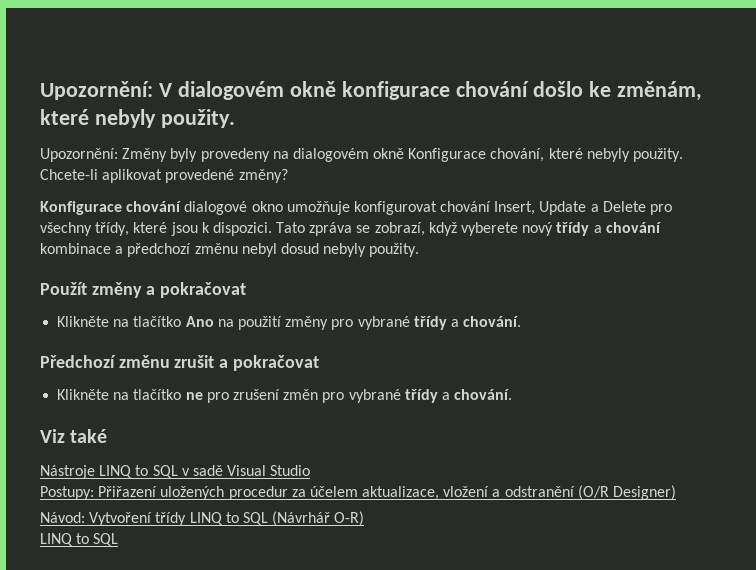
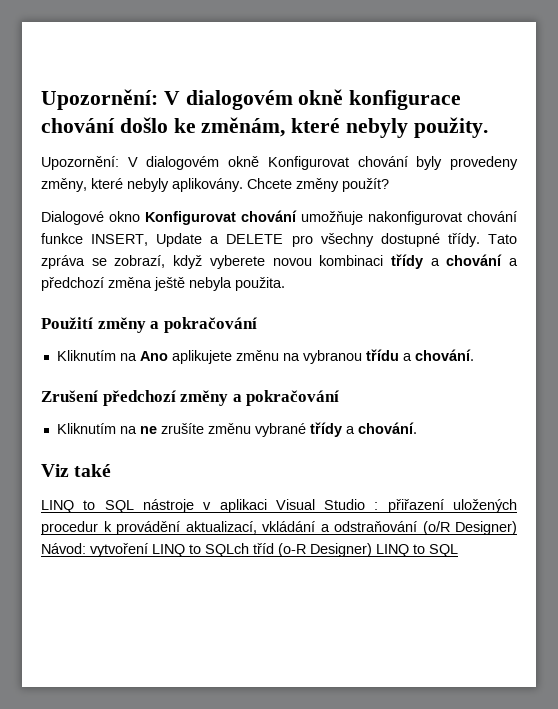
- Upozornění: Změny byly provedeny na dialogovém okně Konfigurace chování, které nebyly použity. Chcete-li aplikovat provedené změny?
- Konfigurace chování dialogové okno umožňuje konfigurovat chování Insert, Update a Delete pro všechny třídy, které jsou k dispozici.
+ Upozornění: V dialogovém okně Konfigurovat chování byly provedeny změny, které nebyly aplikovány. Chcete změny použít?
+ Dialogové okno Konfigurovat chování umožňuje nakonfigurovat chování funkce INSERT, Update a DELETE pro všechny dostupné třídy.
- Tato zpráva se zobrazí, když vyberete nový třídy a chování kombinace a předchozí změnu nebyl dosud nebyly použity.
- Použít změny a pokračovat
- Klikněte na tlačítko Ano na použití změny pro vybrané třídy a chování.
- Předchozí změnu zrušit a pokračovat
- Klikněte na tlačítko ne pro zrušení změn pro vybrané třídy a chování.
+ Tato zpráva se zobrazí, když vyberete novou kombinaci třídy a chování a předchozí změna ještě nebyla použita.
+ Použití změny a pokračování
+ Kliknutím na Ano aplikujete změnu na vybranou třídu a chování.
+ Zrušení předchozí změny a pokračování
+ Kliknutím na ne zrušíte změnu vybrané třídy a chování.
- Nástroje LINQ to SQL v sadě Visual Studio
- Postupy: Přiřazení uložených procedur za účelem aktualizace, vložení a odstranění (O/R Designer)
- Návod: Vytvoření třídy LINQ to SQL (Návrhář O-R)
- LINQ to SQL
+ LINQ to SQL nástroje v aplikaci Visual Studio : přiřazení uložených procedur k provádění aktualizací, vkládání a odstraňování (o/R Designer) Návod: vytvoření LINQ to SQLch tříd (o-R Designer) LINQ to SQL

